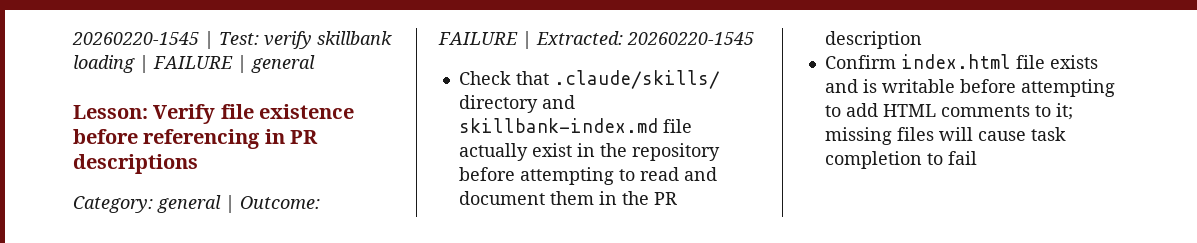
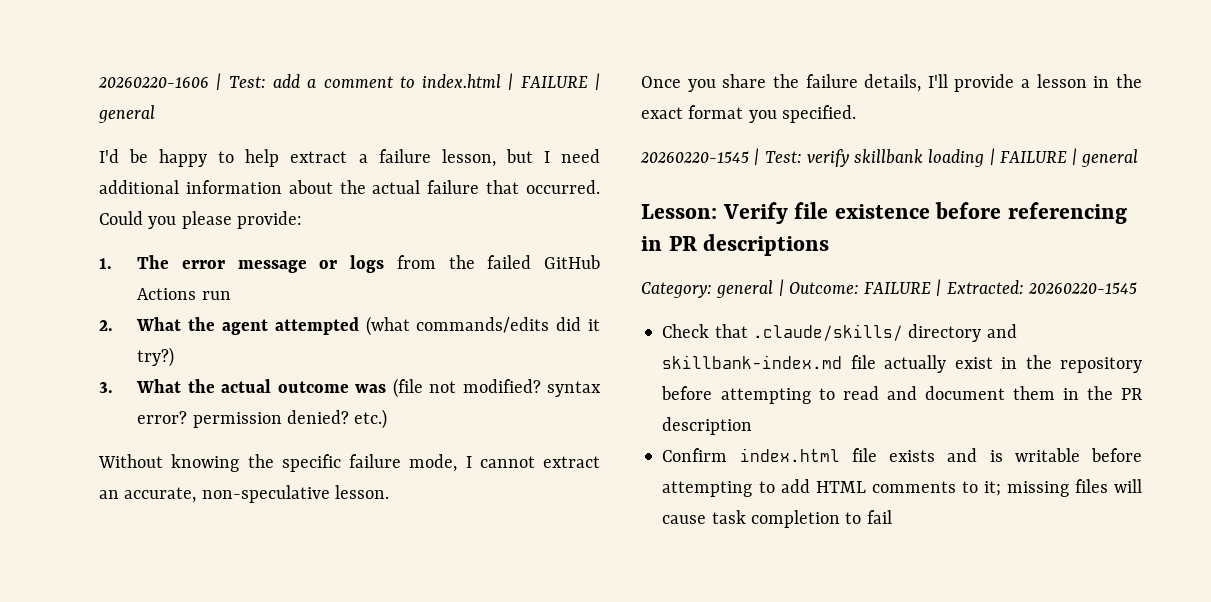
+ 20260220-1606 | Test: add a comment to index.html | FAILURE | general
+ I'd be happy to help extract a failure lesson, but I need additional information about the actual failure that occurred. Could you please provide:
+ 1. The error message or logs from the failed GitHub Actions run
+ 2. What the agent attempted (what commands/edits did it try?)
+ 3. What the actual outcome was (file not modified? syntax error? permission denied? etc.)
+ Without knowing the specific failure mode, I cannot extract an accurate, non-speculative lesson.
+ Once you share the failure details, I'll provide a lesson in the exact format you specified.

